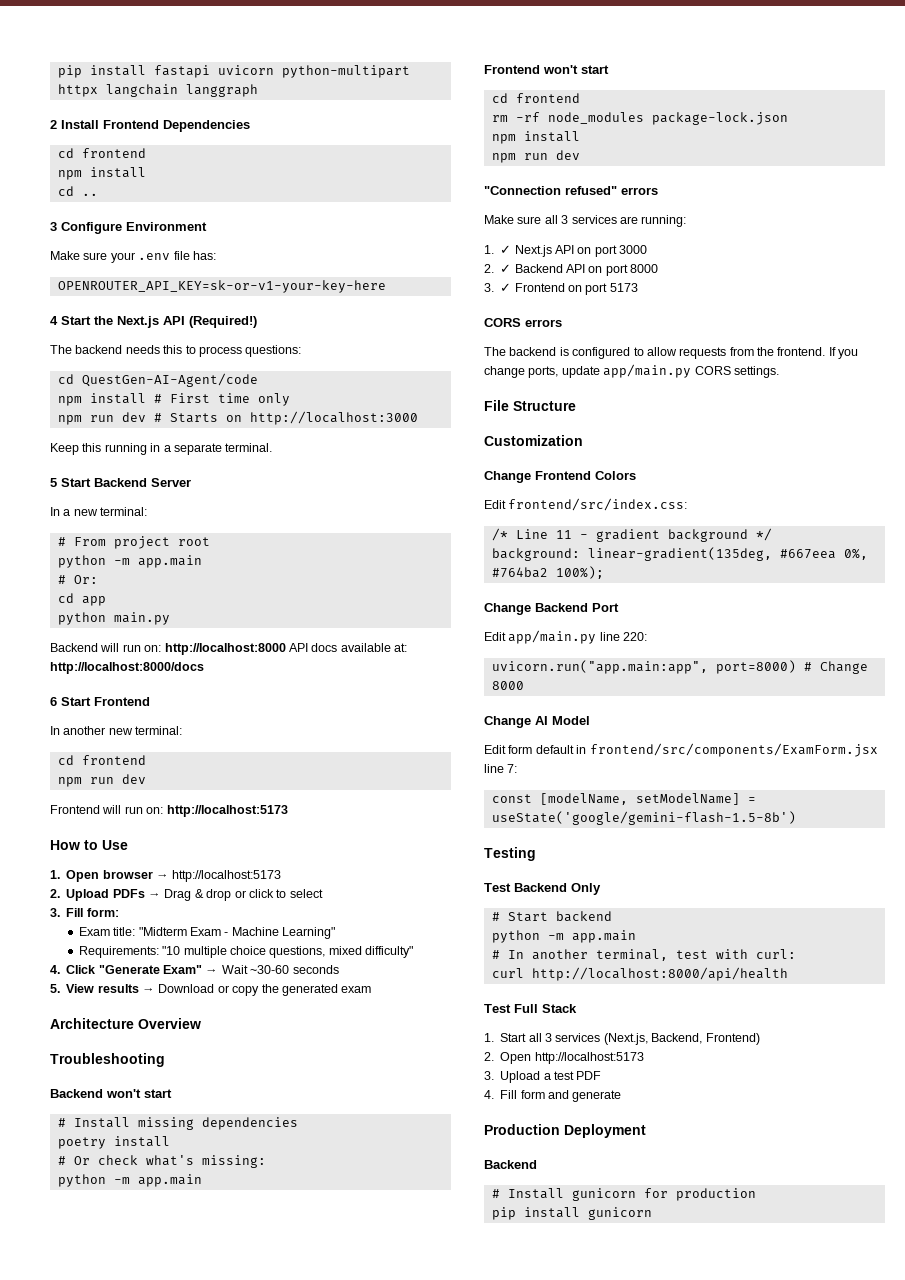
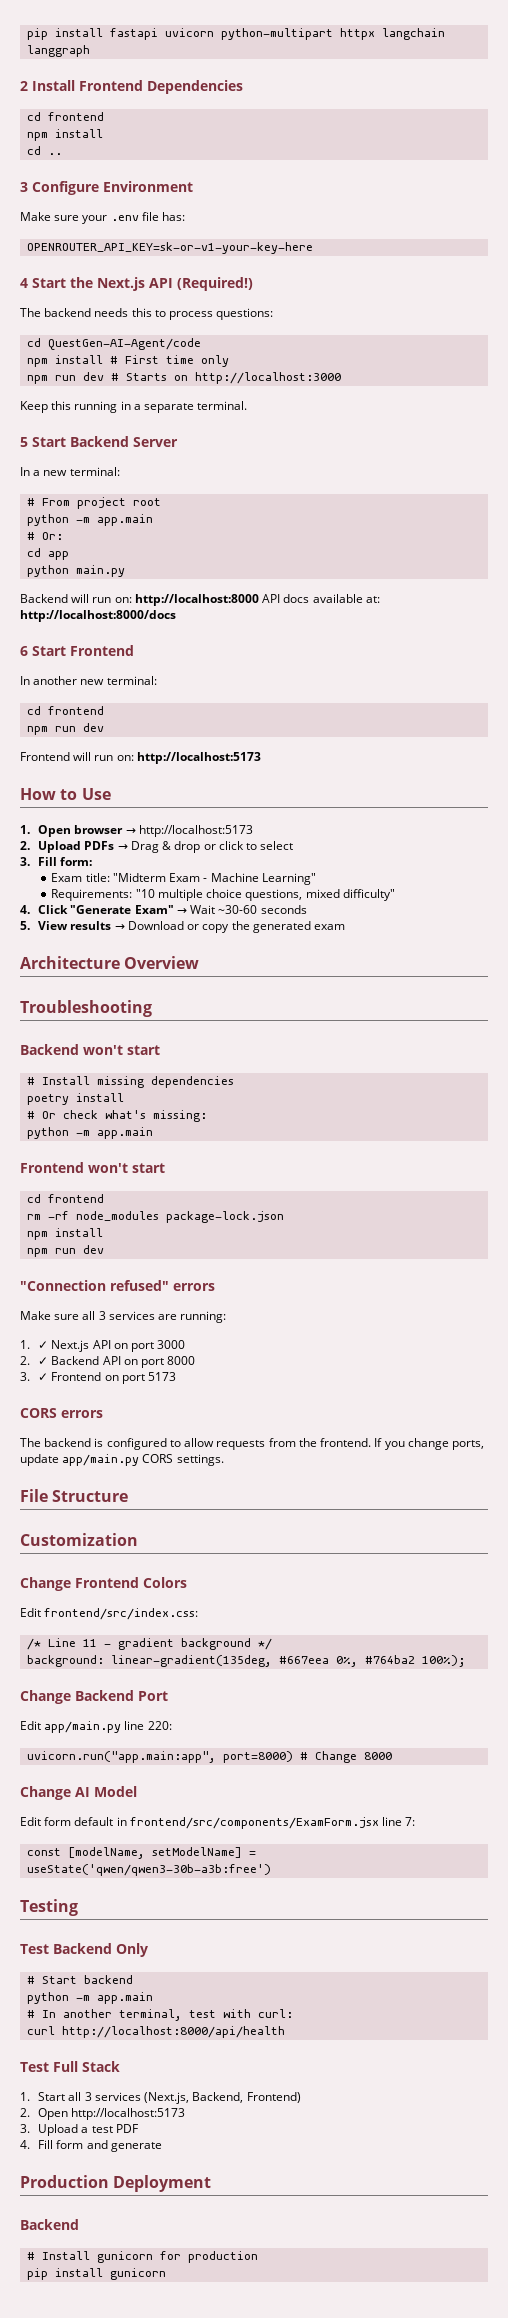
- const [modelName, setModelName] = useState('google/gemini-flash-1.5-8b')
+ const [modelName, setModelName] = useState('qwen/qwen3-30b-a3b:free')

